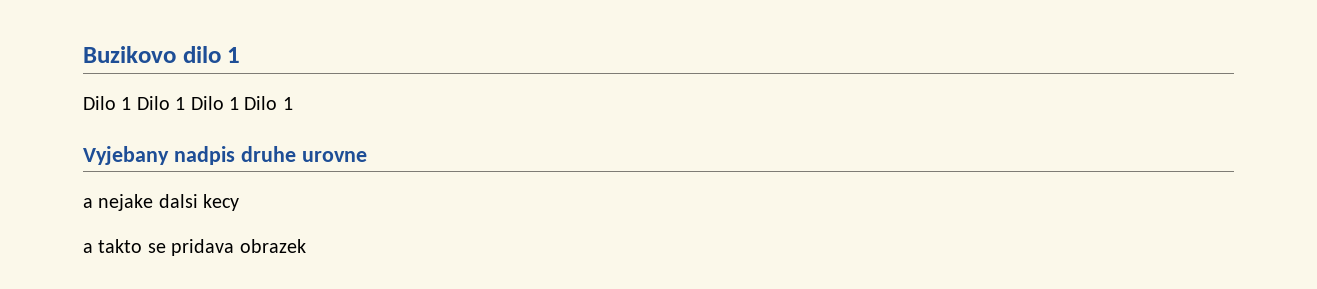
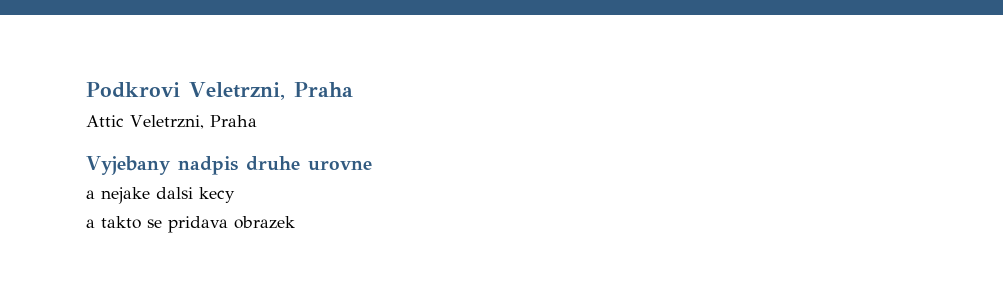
- Buzikovo dilo 1
- Dilo 1 Dilo 1 Dilo 1 Dilo 1
+ Podkrovi Veletrzni, Praha
+ Attic Veletrzni, Praha

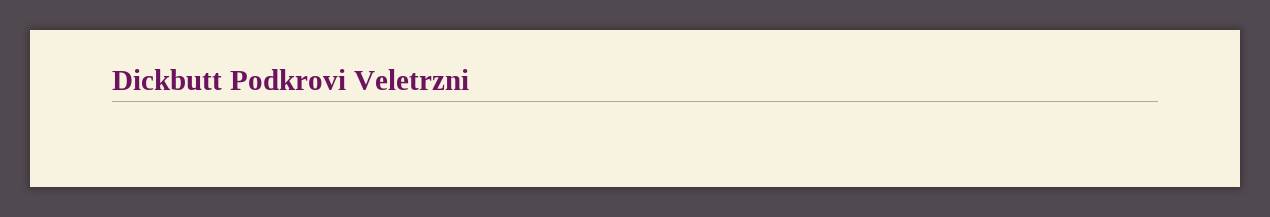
- Podkrovi Veletrzni, Praha
- Attic Veletrzni, Praha
- Vyjebany nadpis druhe urovne
- a nejake dalsi kecy
- a takto se pridava obrazek
+ Dickbutt Podkrovi Veletrzni

